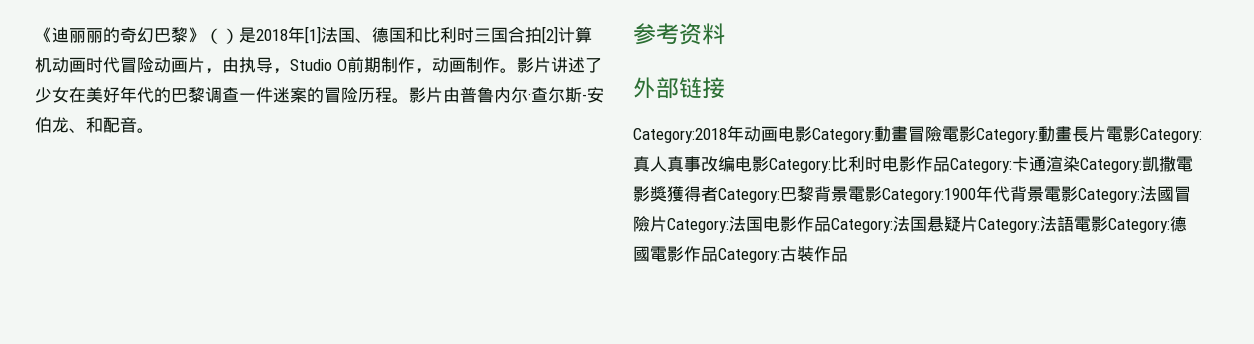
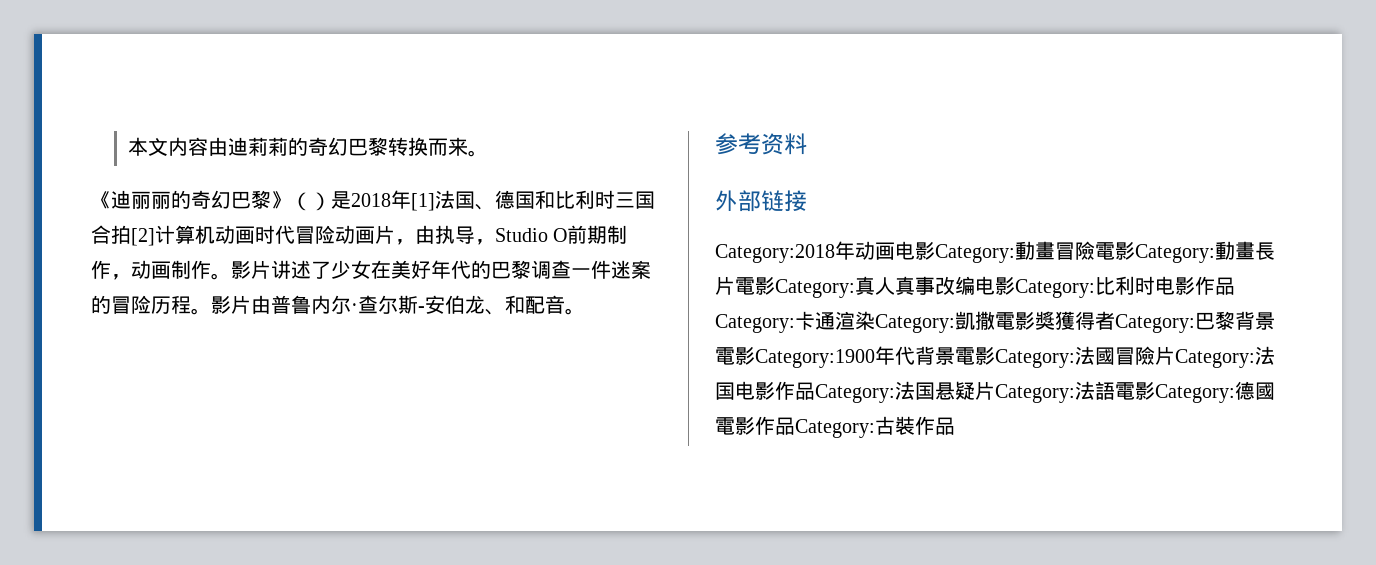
+ 本文内容由迪莉莉的奇幻巴黎转换而来。

